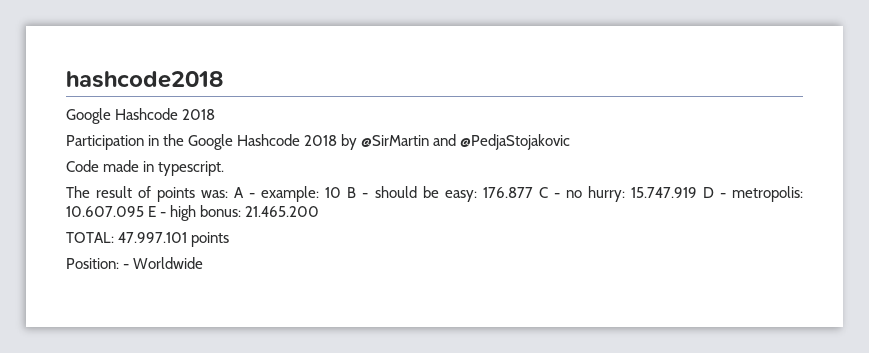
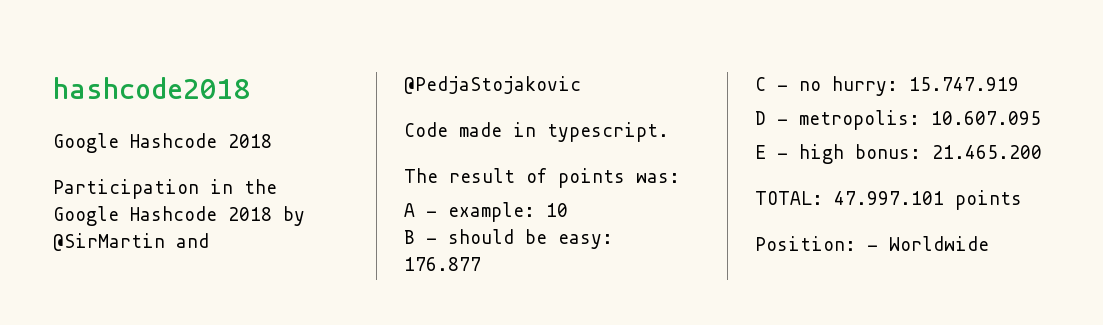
- The result of points was: A - example: 10 B - should be easy: 176.877 C - no hurry: 15.747.919 D - metropolis: 10.607.095 E - high bonus: 21.465.200
+ The result of points was:
+ A - example: 10
+ B - should be easy: 176.877
+ C - no hurry: 15.747.919
+ D - metropolis: 10.607.095
+ E - high bonus: 21.465.200

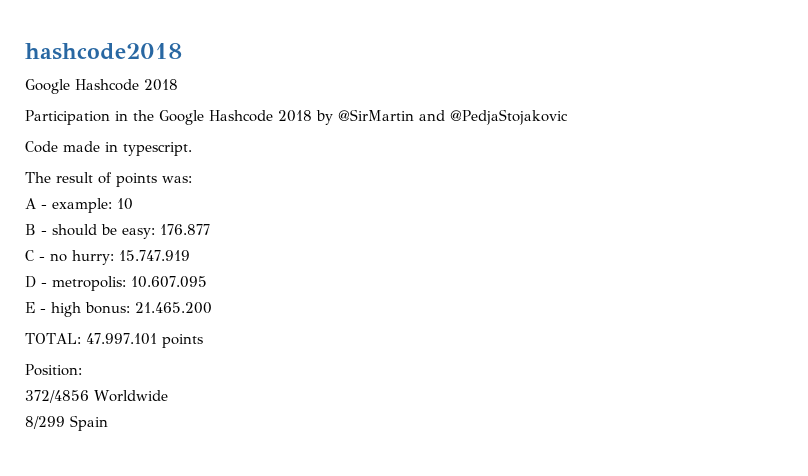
- Position: - Worldwide
+ Position:
+ 372/4856 Worldwide
+ 8/299 Spain

